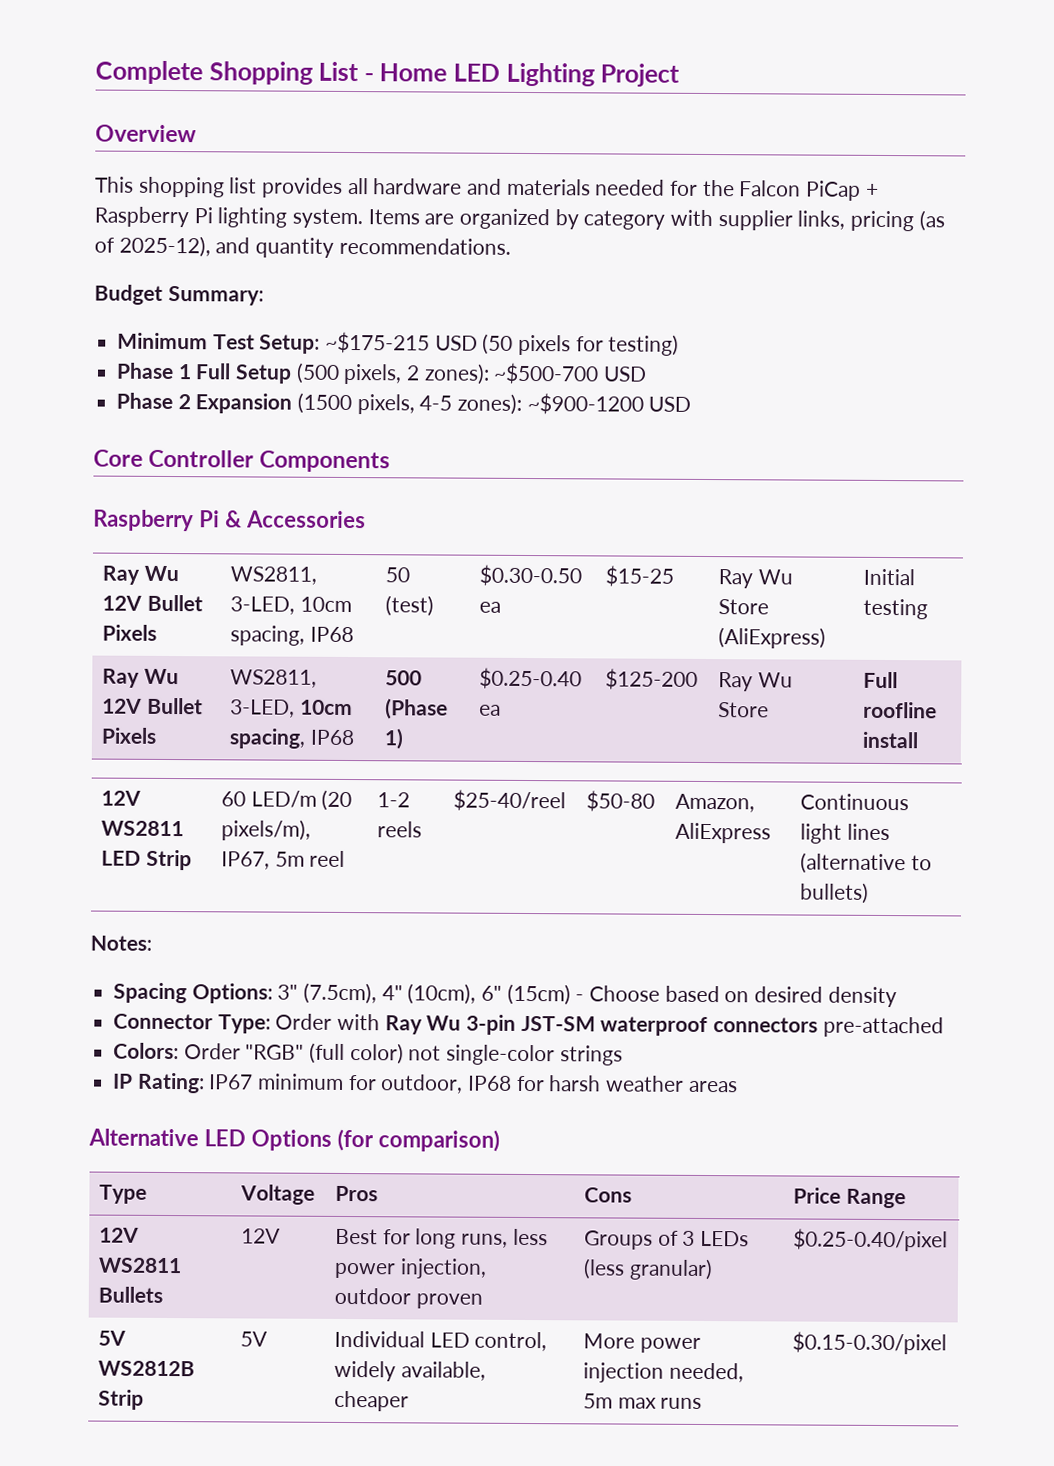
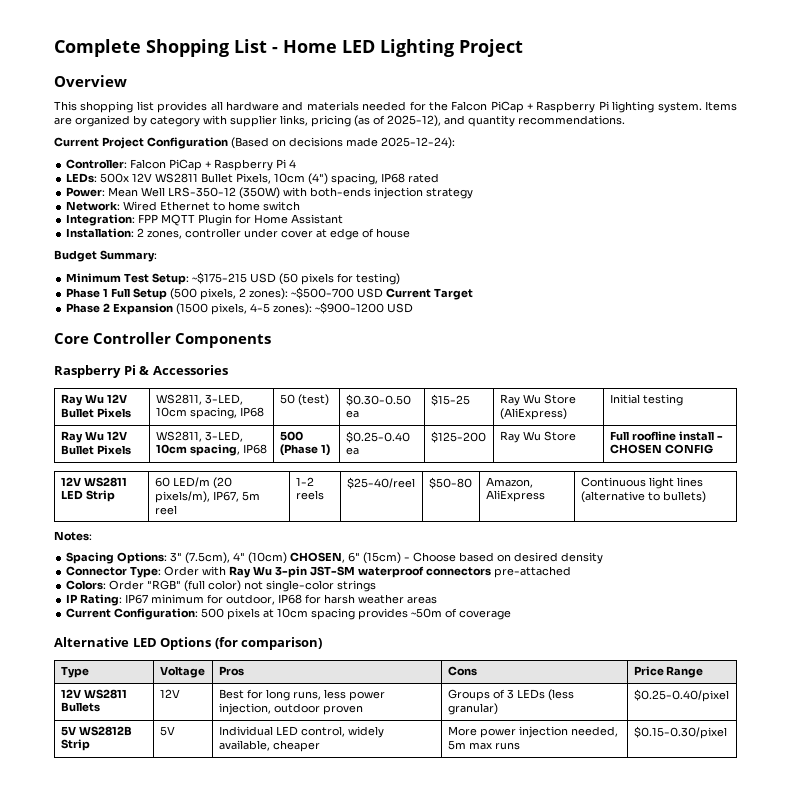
+ Current Project Configuration (Based on decisions made 2025-12-24):
+ Controller: Falcon PiCap + Raspberry Pi 4
+ LEDs: 500x 12V WS2811 Bullet Pixels, 10cm (4") spacing, IP68 rated
+ Power: Mean Well LRS-350-12 (350W) with both-ends injection strategy
+ Network: Wired Ethernet to home switch
+ Integration: FPP MQTT Plugin for Home Assistant
+ Installation: 2 zones, controller under cover at edge of house
- Phase 1 Full Setup (500 pixels, 2 zones): ~$500-700 USD
+ Phase 1 Full Setup (500 pixels, 2 zones): ~$500-700 USD Current Target
- Ray Wu 12V Bullet Pixels | WS2811, 3-LED, 10cm spacing, IP68 | 500 (Phase 1) | $0.25-0.40 ea | $125-200 | Ray Wu Store | Full roofline install
+ Ray Wu 12V Bullet Pixels | WS2811, 3-LED, 10cm spacing, IP68 | 500 (Phase 1) | $0.25-0.40 ea | $125-200 | Ray Wu Store | Full roofline install - CHOSEN CONFIG
- Spacing Options: 3" (7.5cm), 4" (10cm), 6" (15cm) - Choose based on desired density
+ Spacing Options: 3" (7.5cm), 4" (10cm) CHOSEN, 6" (15cm) - Choose based on desired density
+ Current Configuration: 500 pixels at 10cm spacing provides ~50m of coverage

